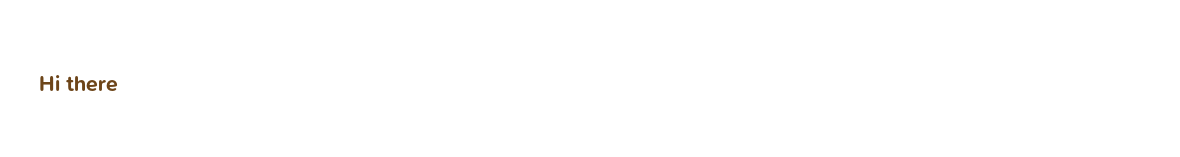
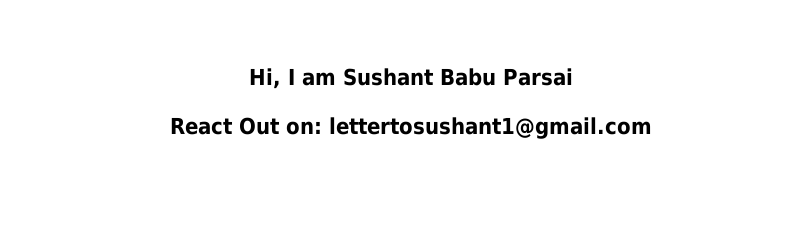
- Hi there
+ Hi, I am Sushant Babu Parsai
+ React Out on: lettertosushant1@gmail.com

